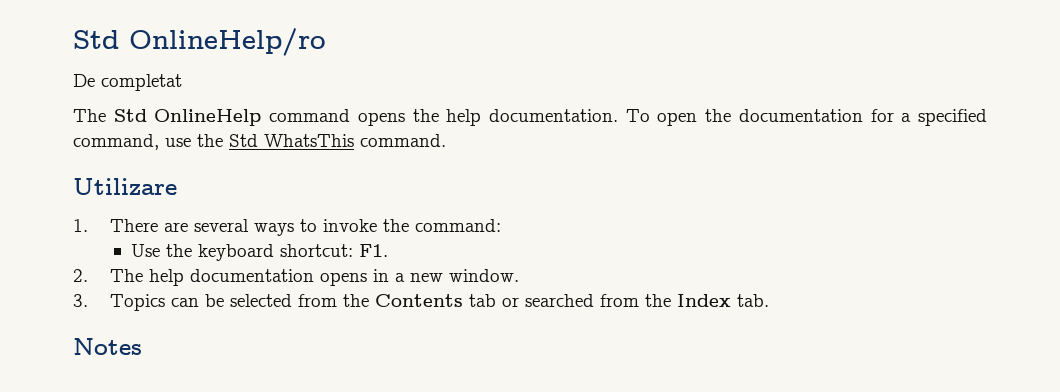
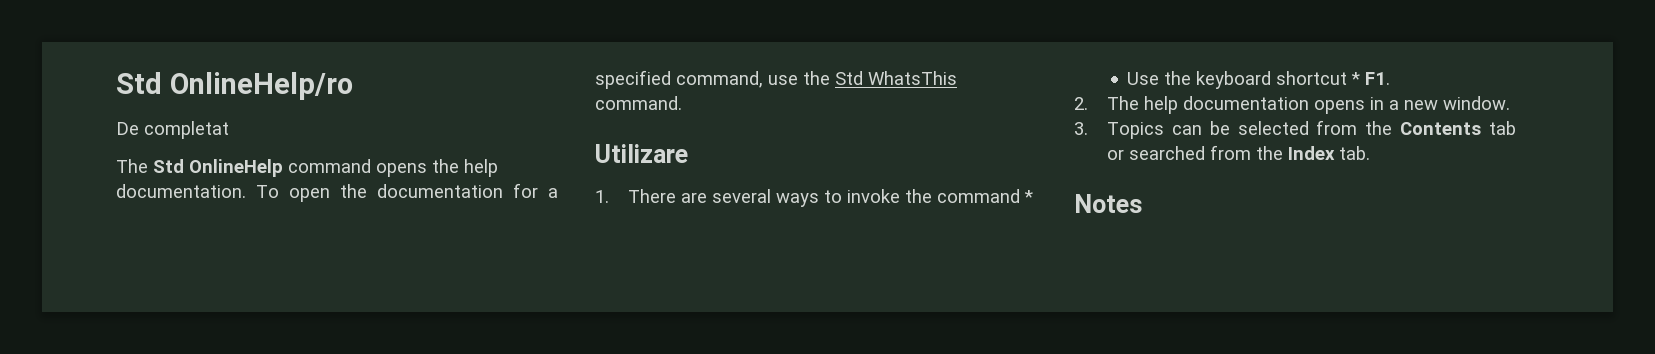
- 1. There are several ways to invoke the command:
+ 1. There are several ways to invoke the command *
- Use the keyboard shortcut: F1.
+ Use the keyboard shortcut * F1.

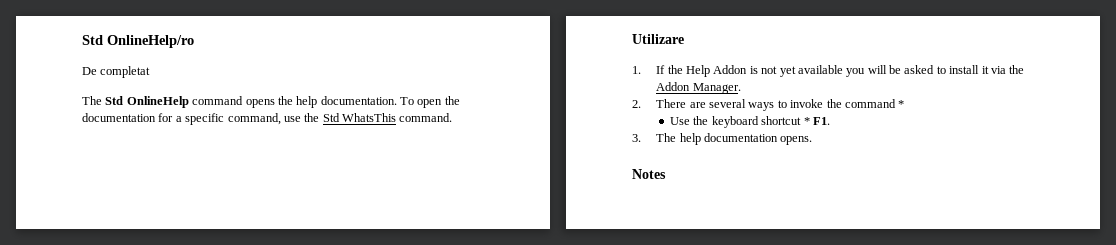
- To open the documentation for a specified command, use the Std WhatsThis command.
+ To open the documentation for a specific command, use the Std WhatsThis command.
- 1. There are several ways to invoke the command *
+ 1. If the Help Addon is not yet available you will be asked to install it via the Addon Manager.
+ 2. There are several ways to invoke the command *
- 2. The help documentation opens in a new window.
- 3. Topics can be selected from the Contents tab or searched from the Index tab.
+ 3. The help documentation opens.

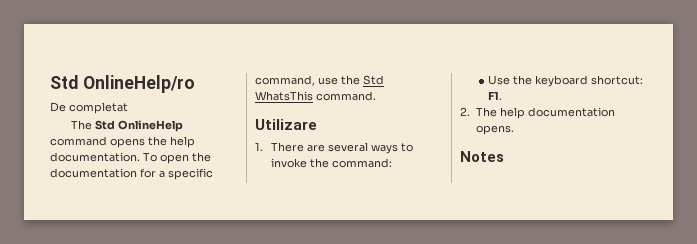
- 1. If the Help Addon is not yet available you will be asked to install it via the Addon Manager.
- 2. There are several ways to invoke the command *
+ 1. There are several ways to invoke the command:
- Use the keyboard shortcut * F1.
+ Use the keyboard shortcut: F1.
- 3. The help documentation opens.
+ 2. The help documentation opens.

